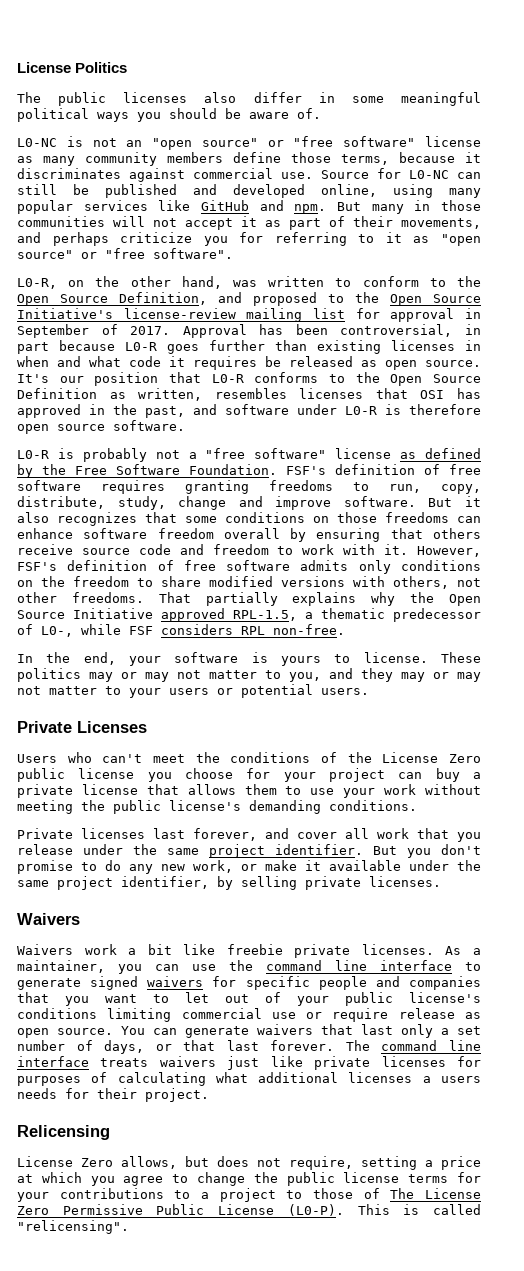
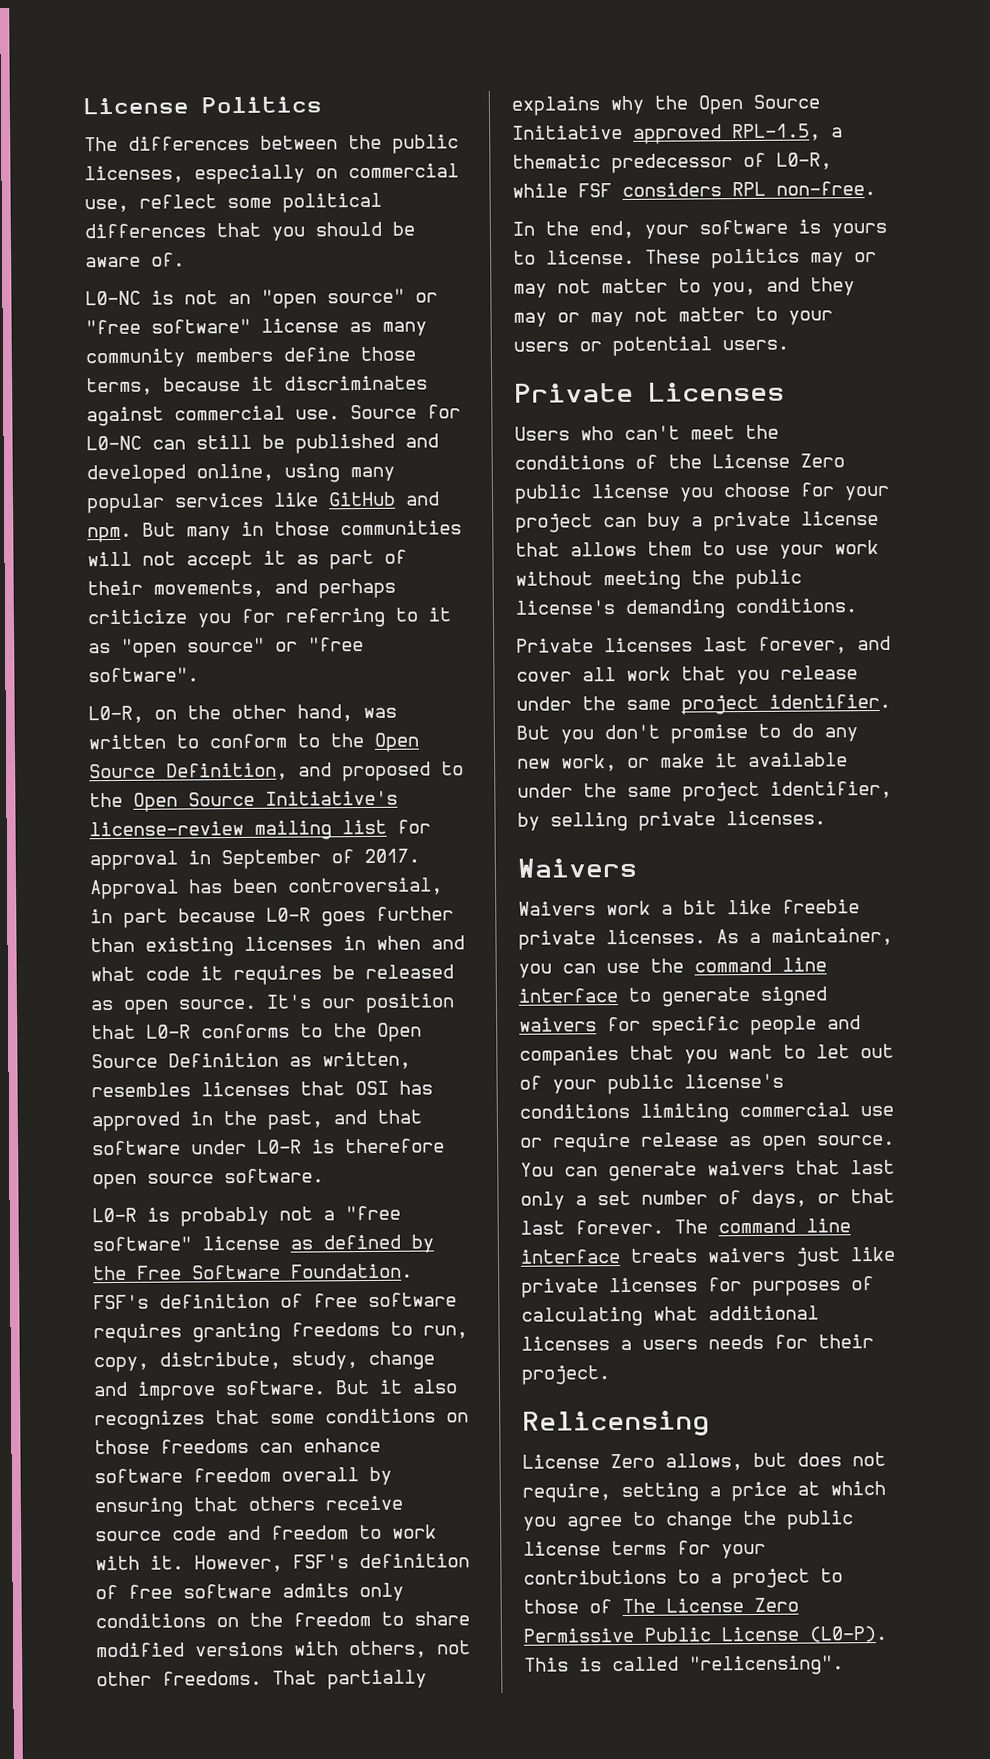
- The public licenses also differ in some meaningful political ways you should be aware of.
+ The differences between the public licenses, especially on commercial use, reflect some political differences that you should be aware of.
- It's our position that L0‑R conforms to the Open Source Definition as written, resembles licenses that OSI has approved in the past, and software under L0‑R is therefore open source software.
+ It's our position that L0‑R conforms to the Open Source Definition as written, resembles licenses that OSI has approved in the past, and that software under L0‑R is therefore open source software.
- That partially explains why the Open Source Initiative approved RPL‑1.5, a thematic predecessor of L0‑, while FSF considers RPL non-free.
+ That partially explains why the Open Source Initiative approved RPL‑1.5, a thematic predecessor of L0‑R, while FSF considers RPL non-free.

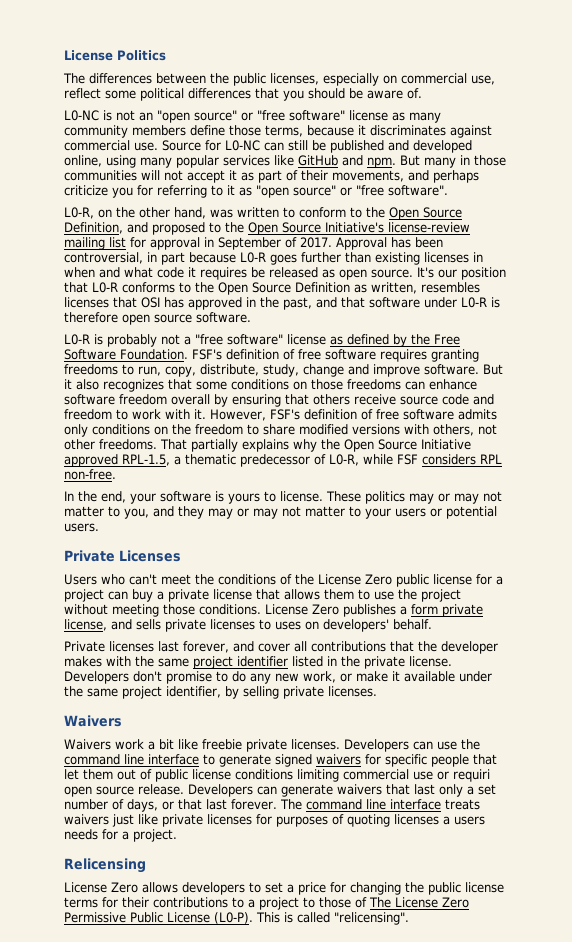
- Users who can't meet the conditions of the License Zero public license you choose for your project can buy a private license that allows them to use your work without meeting the public license's demanding conditions.
+ Users who can't meet the conditions of the License Zero public license for a project can buy a private license that allows them to use the project without meeting those conditions. License Zero publishes a form private license, and sells private licenses to uses on developers' behalf.
- Private licenses last forever, and cover all work that you release under the same project identifier. But you don't promise to do any new work, or make it available under the same project identifier, by selling private licenses.
+ Private licenses last forever, and cover all contributions that the developer makes with the same project identifier listed in the private license. Developers don't promise to do any new work, or make it available under the same project identifier, by selling private licenses.
- As a maintainer, you can use the command line interface to generate signed waivers for specific people and companies that you want to let out of your public license's conditions limiting commercial use or require release as open source. You can generate waivers that last only a set number of days, or that last forever.
+ Developers can use the command line interface to generate signed waivers for specific people that let them out of public license conditions limiting commercial use or requiri open source release. Developers can generate waivers that last only a set number of days, or that last forever.
- The command line interface treats waivers just like private licenses for purposes of calculating what additional licenses a users needs for their project.
+ The command line interface treats waivers just like private licenses for purposes of quoting licenses a users needs for a project.
- License Zero allows, but does not require, setting a price at which you agree to change the public license terms for your contributions to a project to those of The License Zero Permissive Public License (L0‑P).
+ License Zero allows developers to set a price for changing the public license terms for their contributions to a project to those of The License Zero Permissive Public License (L0‑P).

